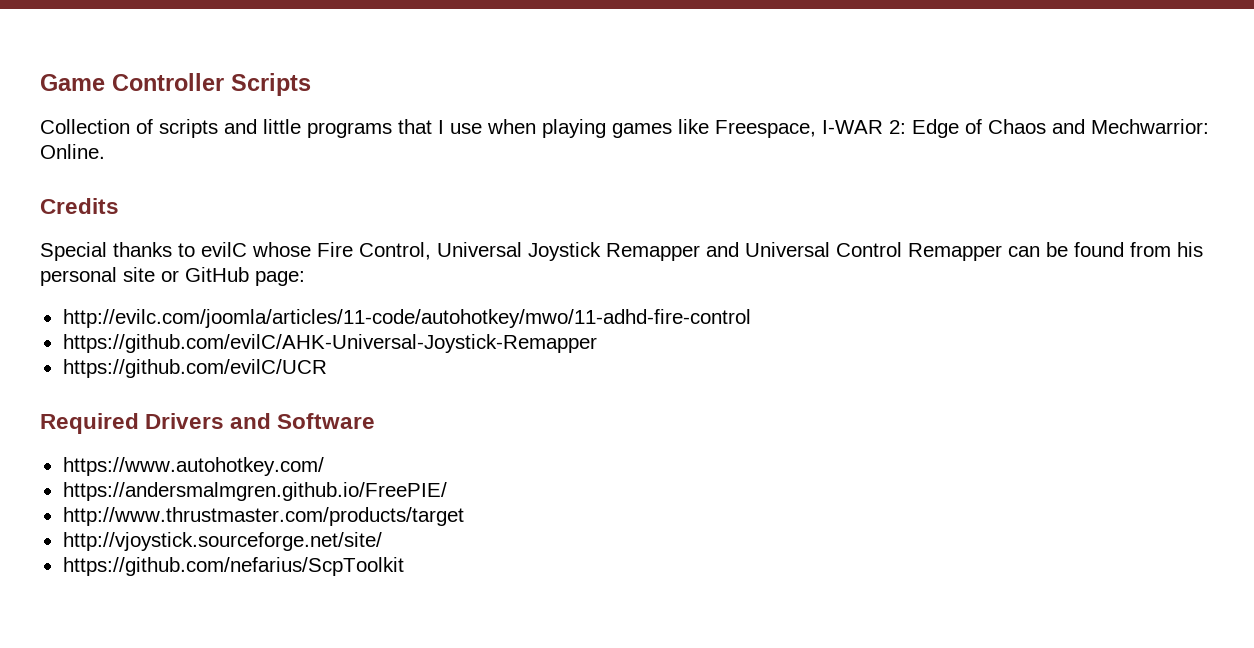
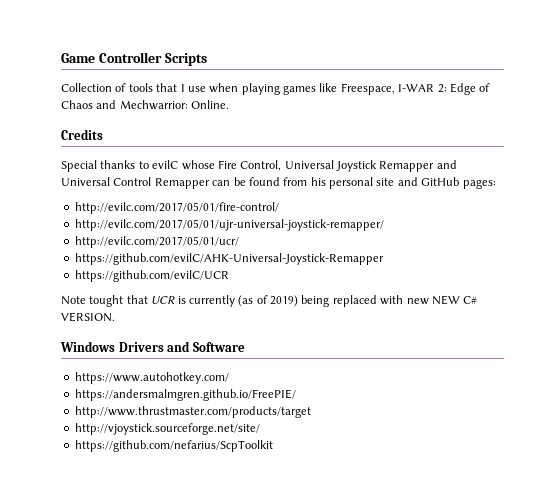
- Collection of scripts and little programs that I use when playing games like Freespace, I-WAR 2: Edge of Chaos and Mechwarrior: Online.
+ Collection of tools that I use when playing games like Freespace, I-WAR 2: Edge of Chaos and Mechwarrior: Online.
- Special thanks to evilC whose Fire Control, Universal Joystick Remapper and Universal Control Remapper can be found from his personal site or GitHub page:
- http://evilc.com/joomla/articles/11-code/autohotkey/mwo/11-adhd-fire-control
+ Special thanks to evilC whose Fire Control, Universal Joystick Remapper and Universal Control Remapper can be found from his personal site and GitHub pages:
+ http://evilc.com/2017/05/01/fire-control/
+ http://evilc.com/2017/05/01/ujr-universal-joystick-remapper/
+ http://evilc.com/2017/05/01/ucr/
  https://github.com/evilC/AHK-Universal-Joystick-Remapper
  https://github.com/evilC/UCR
- Required Drivers and Software
+ Note tought that UCR is currently (as of 2019) being replaced with new NEW C# VERSION.
+ Windows Drivers and Software

